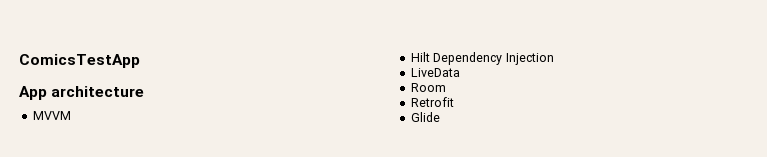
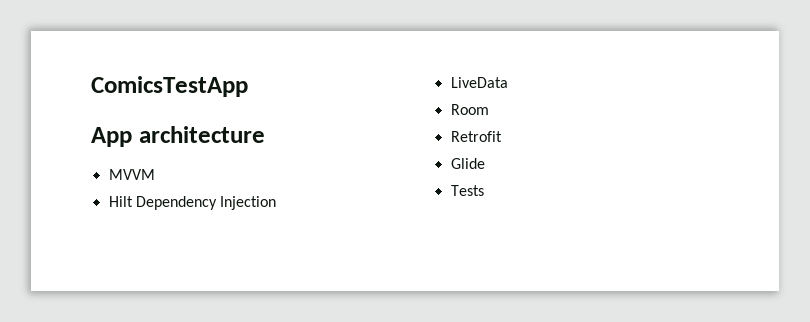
+ Tests

